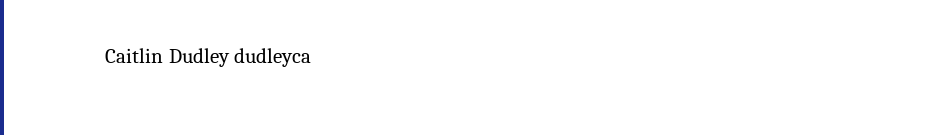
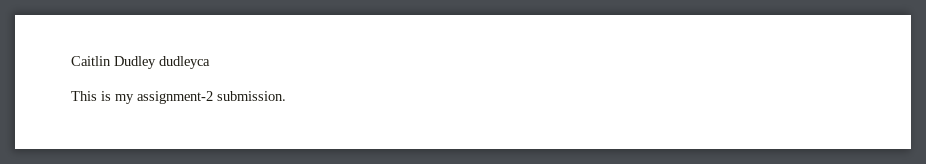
+ This is my assignment-2 submission.

